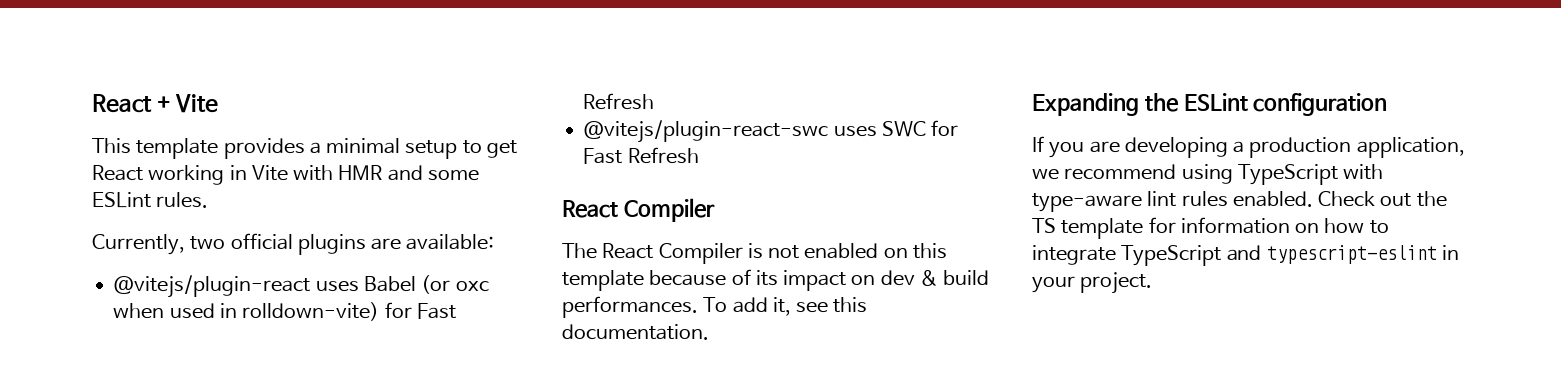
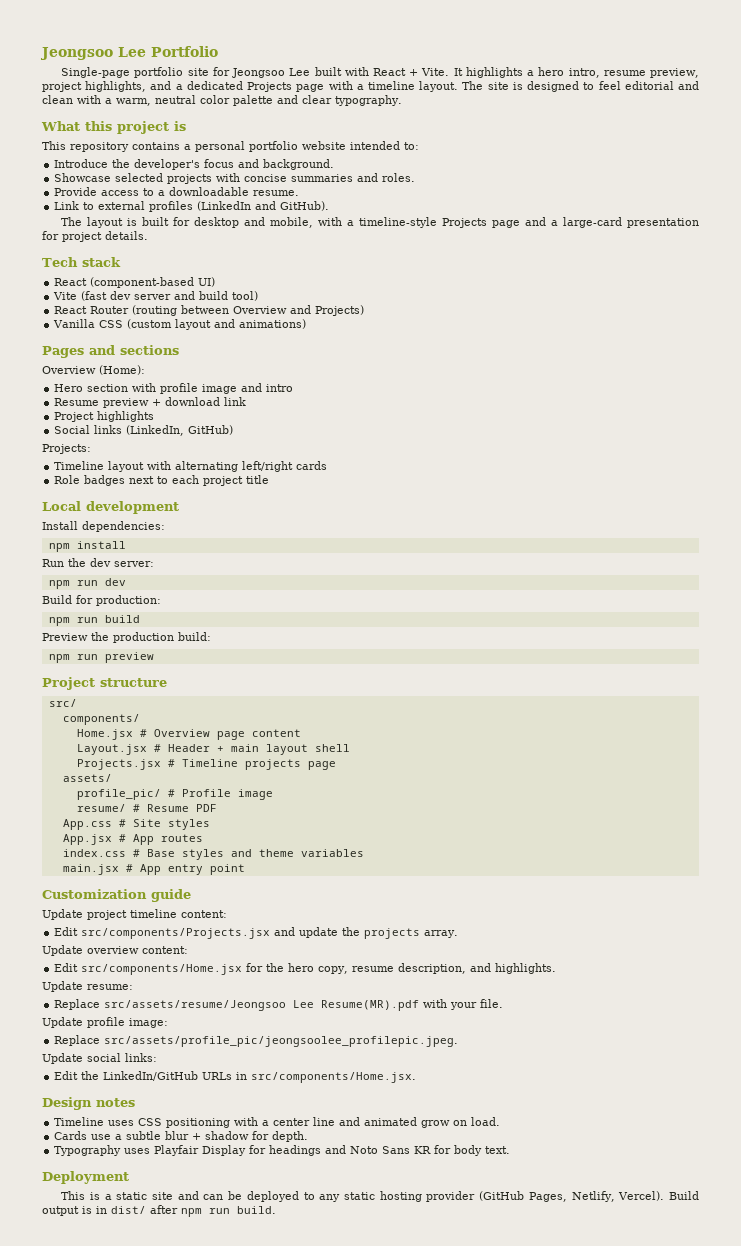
- React + Vite
- This template provides a minimal setup to get React working in Vite with HMR and some ESLint rules.
- Currently, two official plugins are available:
- @vitejs/plugin-react uses Babel (or oxc when used in rolldown-vite) for Fast Refresh
- @vitejs/plugin-react-swc uses SWC for Fast Refresh
- React Compiler
- The React Compiler is not enabled on this template because of its impact on dev & build performances. To add it, see this documentation.
- Expanding the ESLint configuration
- If you are developing a production application, we recommend using TypeScript with type-aware lint rules enabled. Check out the TS template for information on how to integrate TypeScript and typescript-eslint in your project.
+ Jeongsoo Lee Portfolio
+ Single-page portfolio site for Jeongsoo Lee built with React + Vite. It highlights a hero intro, resume preview, project highlights, and a dedicated Projects page with a timeline layout. The site is designed to feel editorial and clean with a warm, neutral color palette and clear typography.
+ What this project is
+ This repository contains a personal portfolio website intended to:
+ Introduce the developer's focus and background.
+ Showcase selected projects with concise summaries and roles.
+ Provide access to a downloadable resume.
+ Link to external profiles (LinkedIn and GitHub).
+ The layout is built for desktop and mobile, with a timeline-style Projects page and a large-card presentation for project details.
+ Tech stack
+ React (component-based UI)
+ Vite (fast dev server and build tool)
+ React Router (routing between Overview and Projects)
+ Vanilla CSS (custom layout and animations)
+ Pages and sections
+ Overview (Home):
+ Hero section with profile image and intro
+ Resume preview + download link
+ Project highlights
+ Social links (LinkedIn, GitHub)
+ Projects:
+ Timeline layout with alternating left/right cards
+ Role badges next to each project title
+ Local development
+ Install dependencies:
+ npm install
+ Run the dev server:
+ npm run dev
+ Build for production:
+ npm run build
+ Preview the production build:
+ npm run preview
+ Project structure
+ src/
+ components/
+ Home.jsx # Overview page content
+ Layout.jsx # Header + main layout shell
+ Projects.jsx # Timeline projects page
+ assets/
+ profile_pic/ # Profile image
+ resume/ # Resume PDF
+ App.css # Site styles
+ App.jsx # App routes
+ index.css # Base styles and theme variables
+ main.jsx # App entry point
+ Customization guide
+ Update project timeline content:
+ Edit src/components/Projects.jsx and update the projects array.
+ Update overview content:
+ Edit src/components/Home.jsx for the hero copy, resume description, and highlights.
+ Update resume:
+ Replace src/assets/resume/Jeongsoo Lee Resume(MR).pdf with your file.
+ Update profile image:
+ Replace src/assets/profile_pic/jeongsoolee_profilepic.jpeg.
+ Update social links:
+ Edit the LinkedIn/GitHub URLs in src/components/Home.jsx.
+ Design notes
+ Timeline uses CSS positioning with a center line and animated grow on load.
+ Cards use a subtle blur + shadow for depth.
+ Typography uses Playfair Display for headings and Noto Sans KR for body text.
+ Deployment
+ This is a static site and can be deployed to any static hosting provider (GitHub Pages, Netlify, Vercel). Build output is in dist/ after npm run build.

